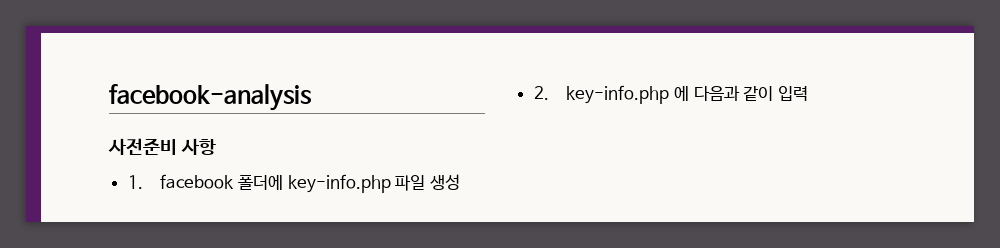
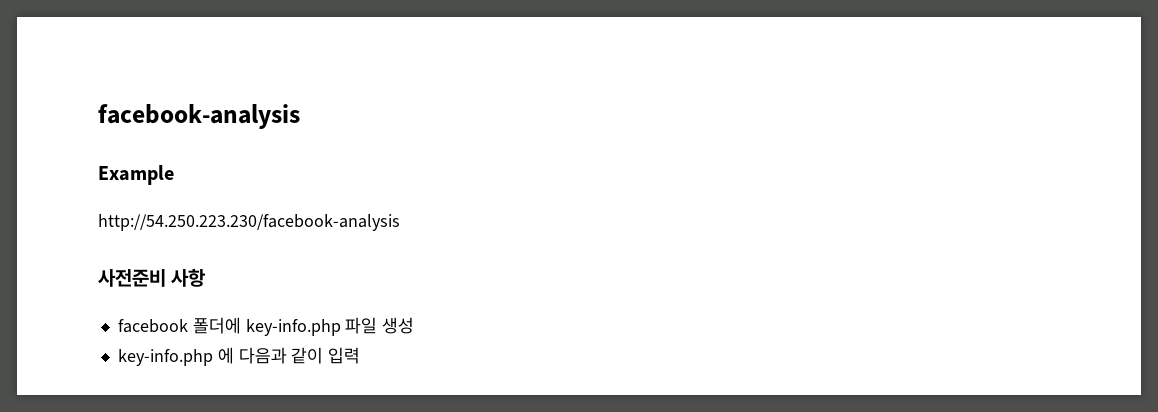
+ Example
+ http://54.250.223.230/facebook-analysis
- 1. facebook 폴더에 key-info.php 파일 생성
+ facebook 폴더에 key-info.php 파일 생성
- 2. key-info.php 에 다음과 같이 입력
+ key-info.php 에 다음과 같이 입력

